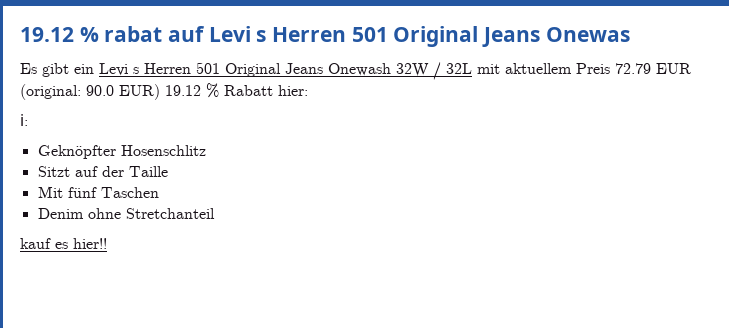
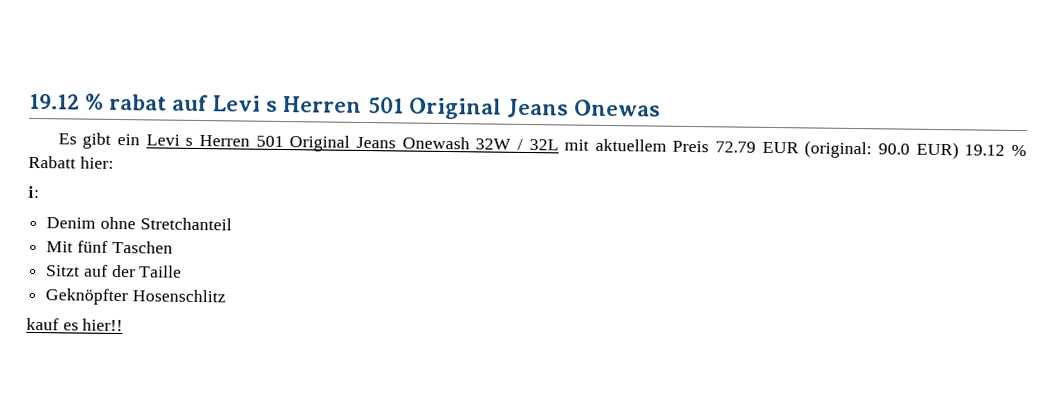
+ Denim ohne Stretchanteil
+ Mit fünf Taschen
+ Sitzt auf der Taille
  Geknöpfter Hosenschlitz
- Sitzt auf der Taille
- Mit fünf Taschen
- Denim ohne Stretchanteil

